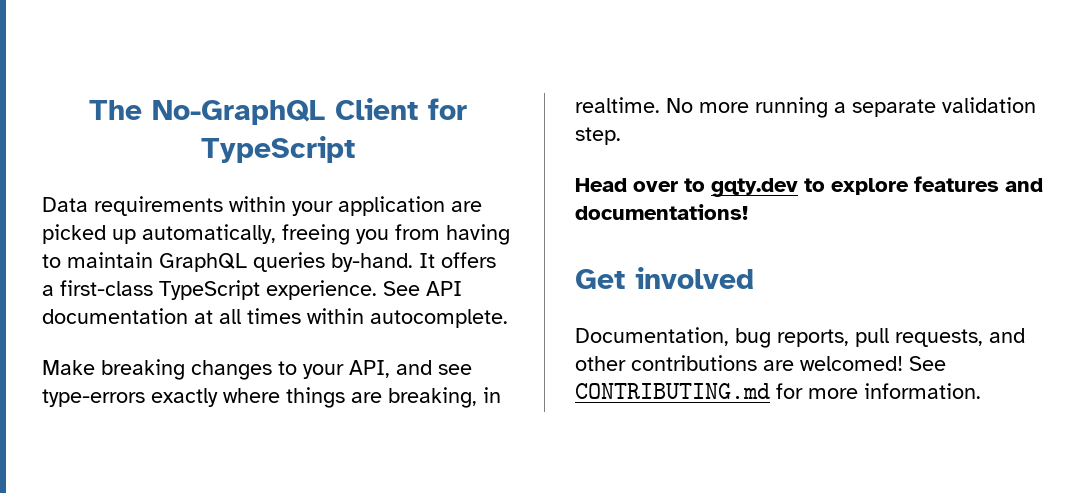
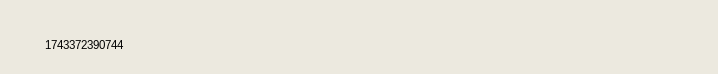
- The No-GraphQL Client for TypeScript
- Data requirements within your application are picked up automatically, freeing you from having to maintain GraphQL queries by-hand. It offers a first-class TypeScript experience. See API documentation at all times within autocomplete.
- Make breaking changes to your API, and see type-errors exactly where things are breaking, in realtime. No more running a separate validation step.
- Head over to gqty.dev to explore features and documentations!
- Get involved
- Documentation, bug reports, pull requests, and other contributions are welcomed! See CONTRIBUTING.md for more information.
+ 1743372390744

